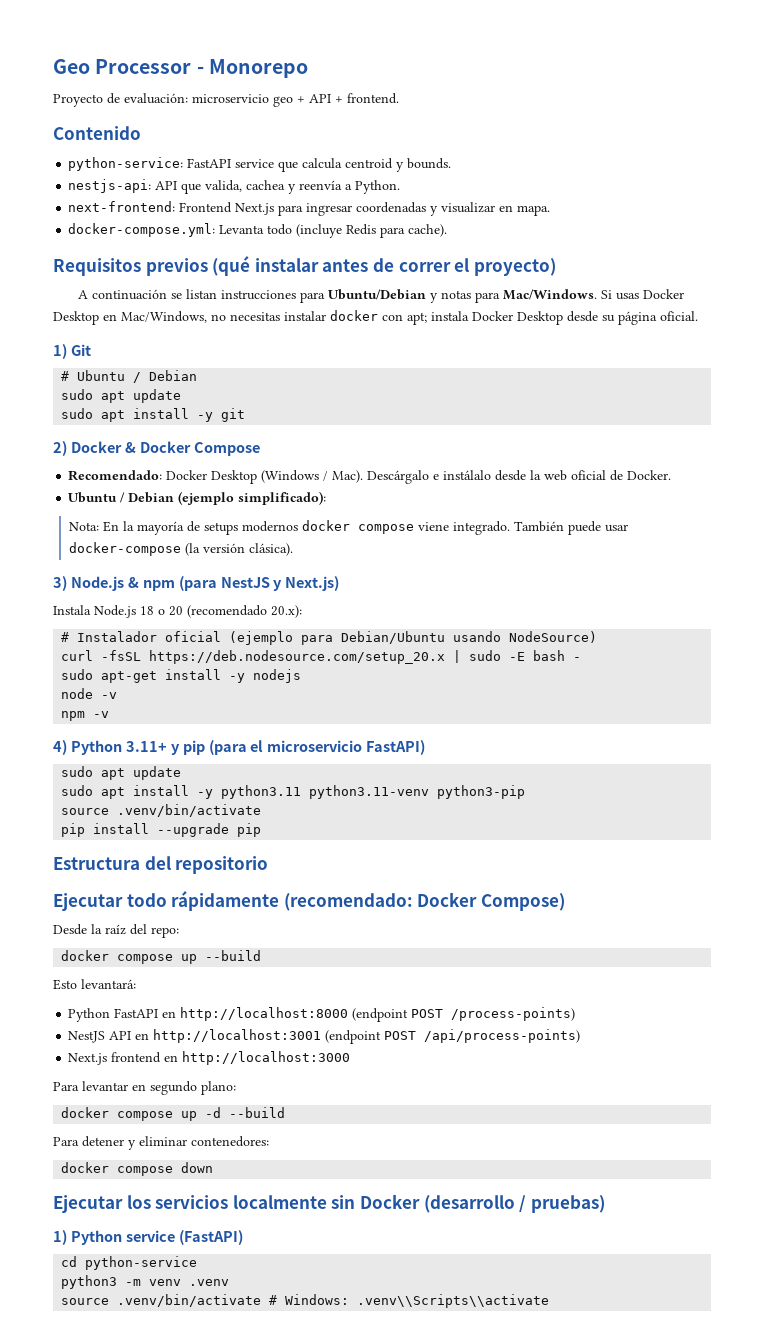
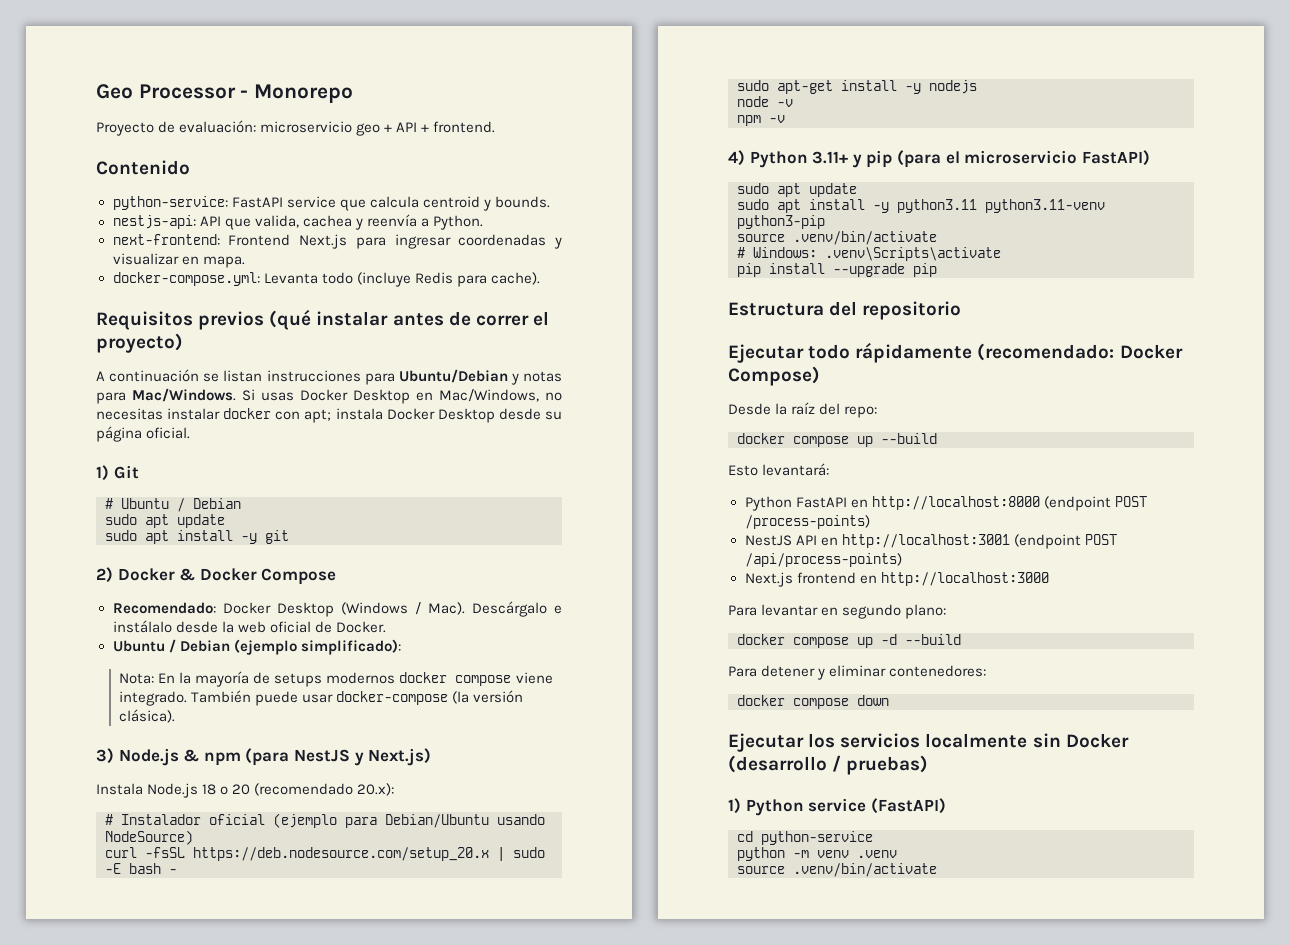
+ # Windows: .venv\Scripts\activate
- python3 -m venv .venv
- source .venv/bin/activate # Windows: .venv\\Scripts\\activate
+ python -m venv .venv
+ source .venv/bin/activate

